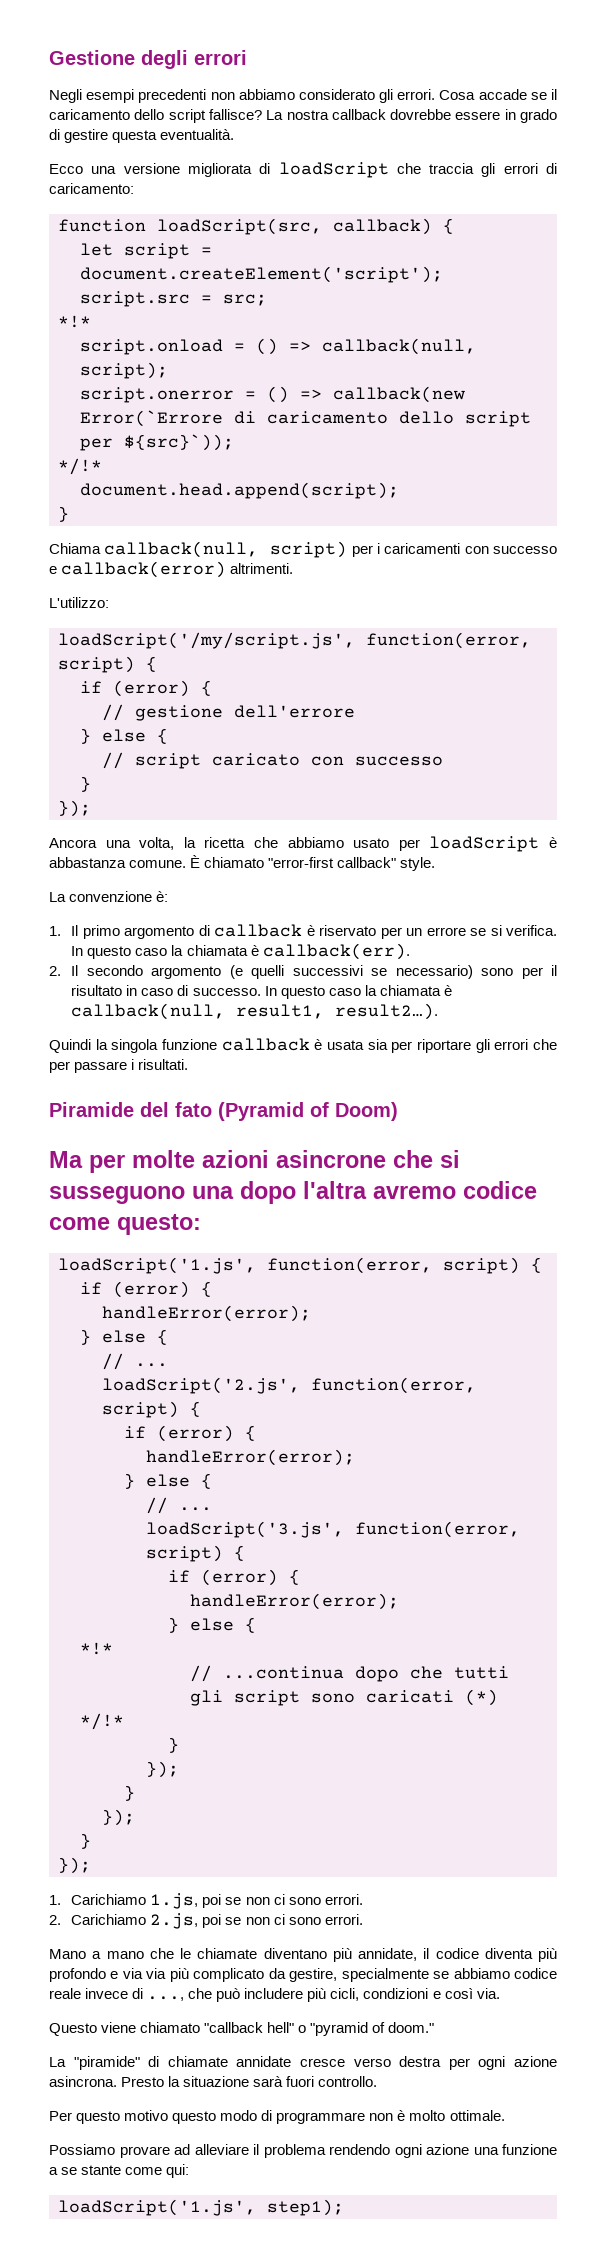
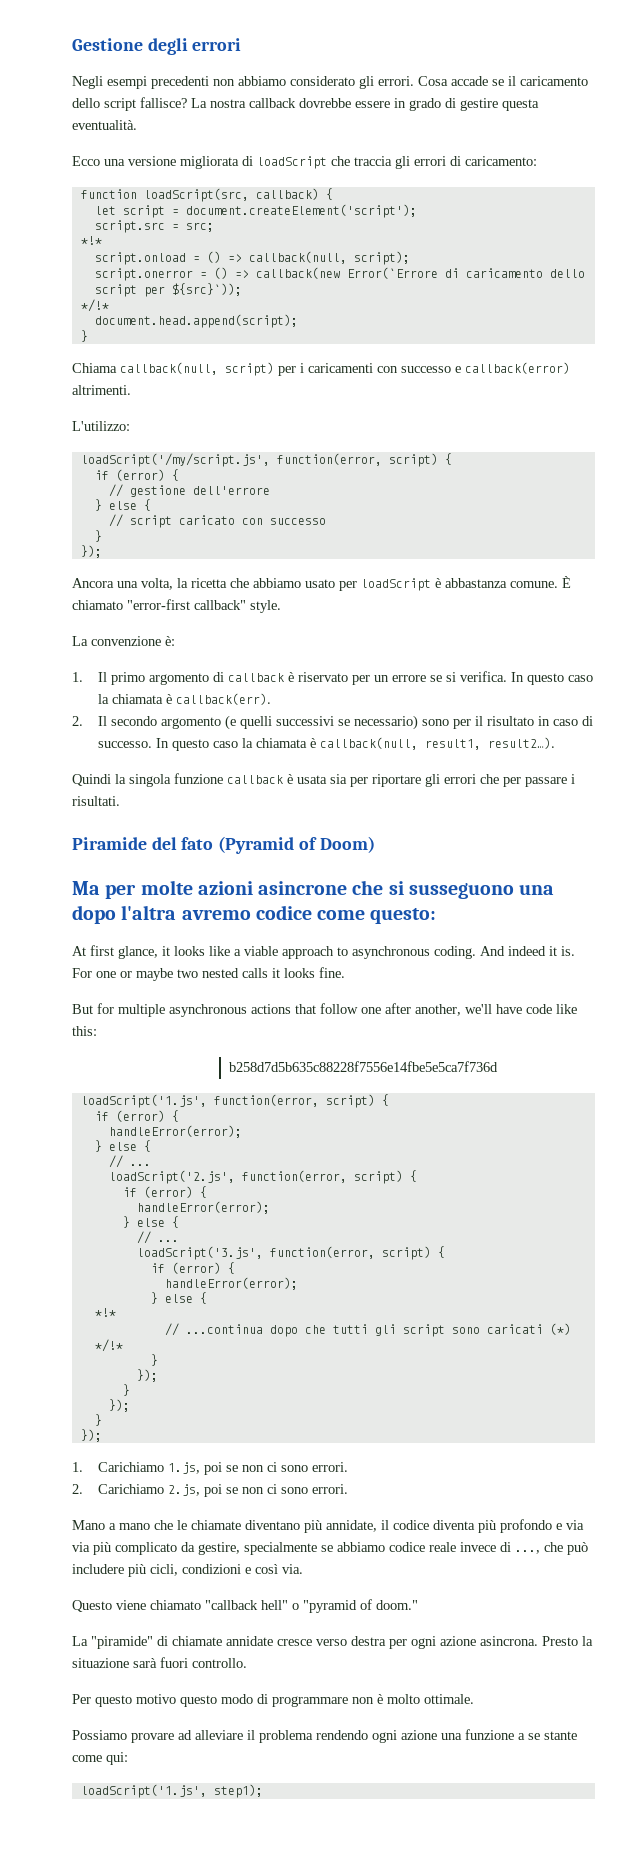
+ At first glance, it looks like a viable approach to asynchronous coding. And indeed it is. For one or maybe two nested calls it looks fine.
+ But for multiple asynchronous actions that follow one after another, we'll have code like this:
+ b258d7d5b635c88228f7556e14fbe5e5ca7f736d

